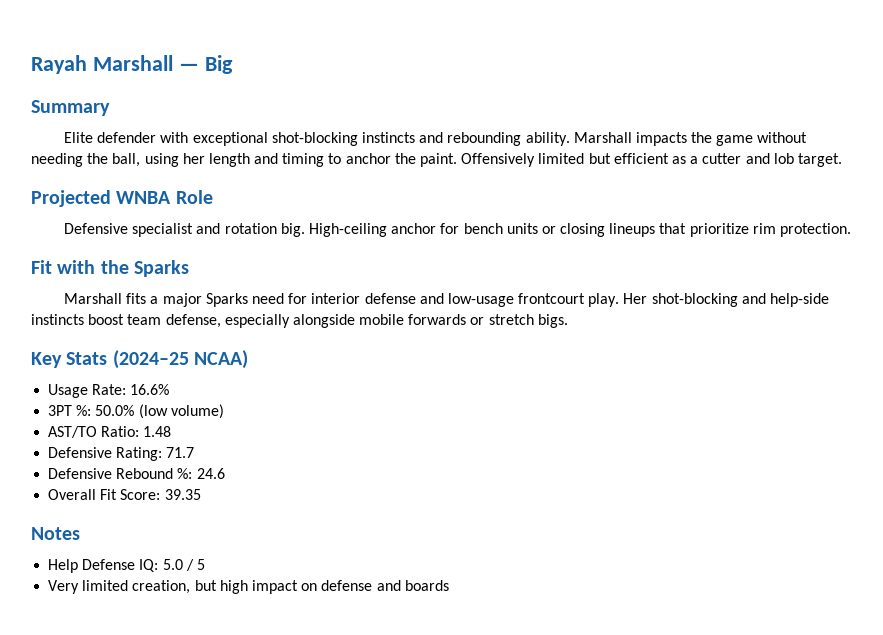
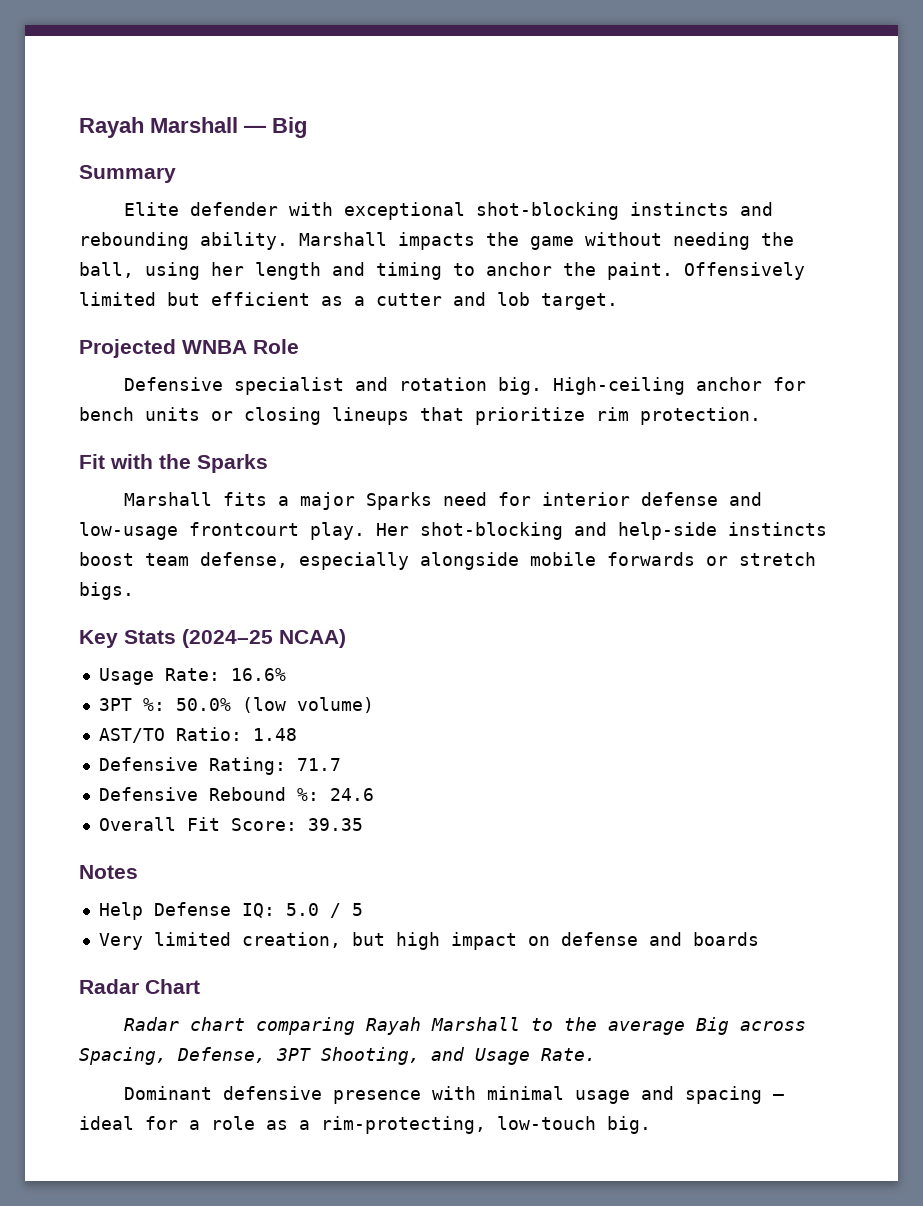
+ Radar Chart
+ Radar chart comparing Rayah Marshall to the average Big across Spacing, Defense, 3PT Shooting, and Usage Rate.
+ Dominant defensive presence with minimal usage and spacing — ideal for a role as a rim-protecting, low-touch big.

